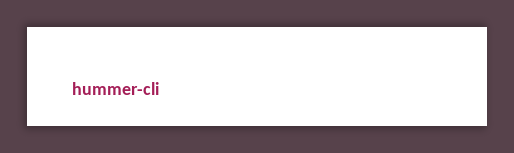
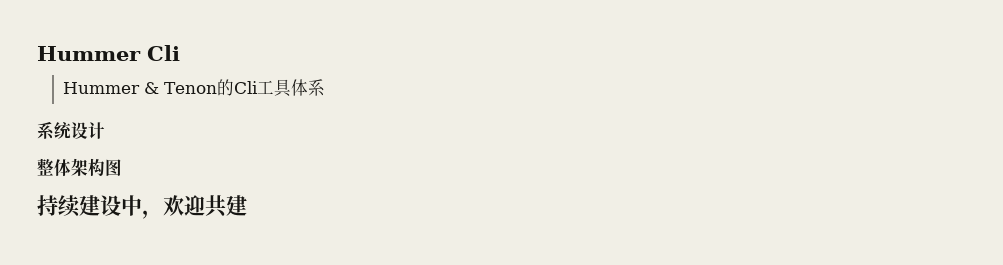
- hummer-cli
+ Hummer Cli
+ Hummer & Tenon的Cli工具体系
+ 系统设计
+ 整体架构图
+ 持续建设中，欢迎共建

